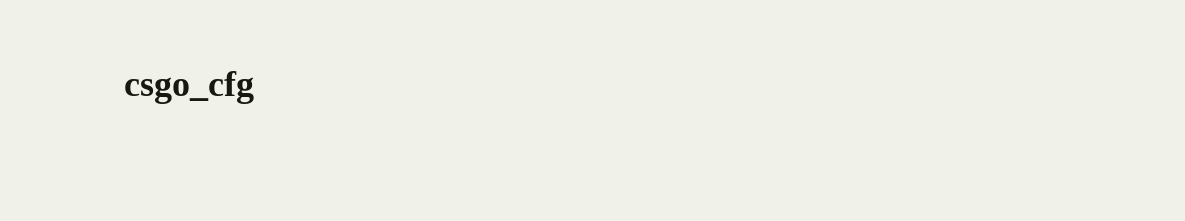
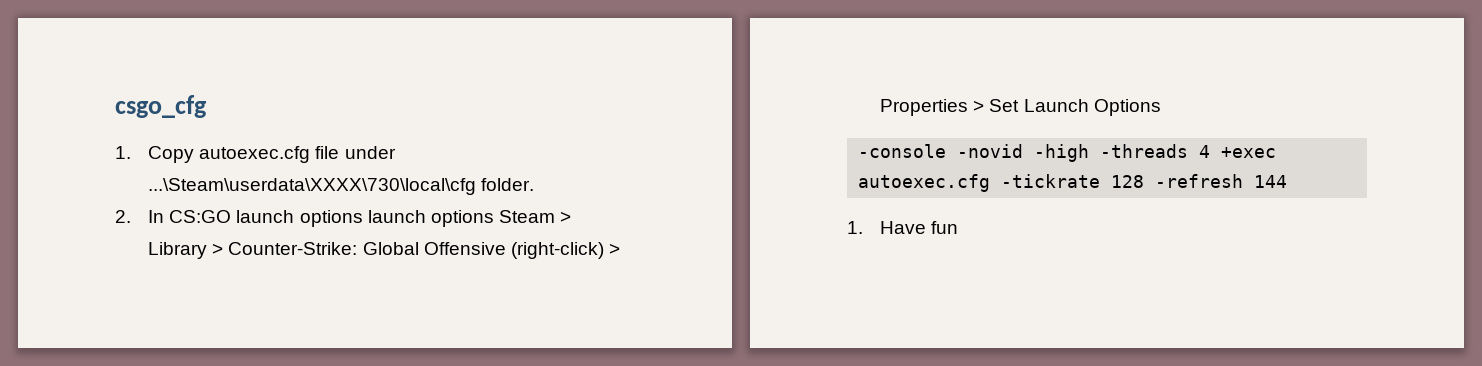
+ 1. Copy autoexec.cfg file under ...\Steam\userdata\XXXX\730\local\cfg folder.
+ 2. In CS:GO launch options launch options Steam > Library > Counter-Strike: Global Offensive (right-click) > Properties > Set Launch Options
+ -console -novid -high -threads 4 +exec autoexec.cfg -tickrate 128 -refresh 144
+ 1. Have fun

